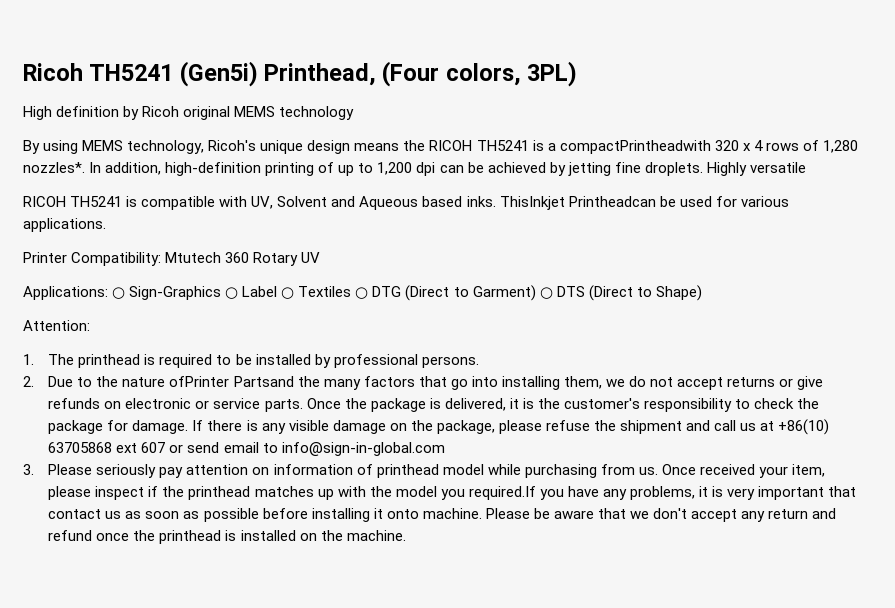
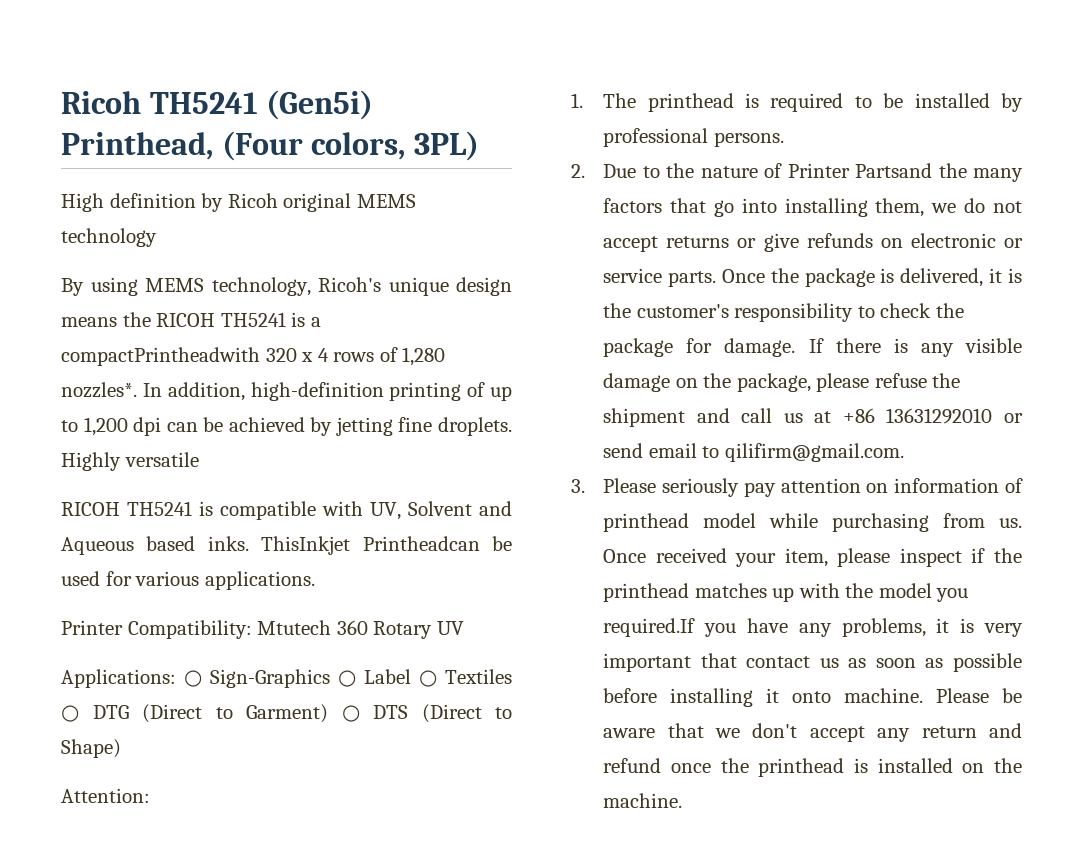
- 2. Due to the nature ofPrinter Partsand the many factors that go into installing them, we do not accept returns or give refunds on electronic or service parts.
+ 2. Due to the nature of Printer Partsand the many factors that go into installing them, we do not accept returns or give refunds on electronic or service parts.
- If there is any visible damage on the package, please refuse the shipment and call us at +86(10) 63705868 ext 607 or send email to info@sign-in-global.com
+ If there is any visible damage on the package, please refuse the shipment and call us at +86 13631292010 or send email to qilifirm@gmail.com.

